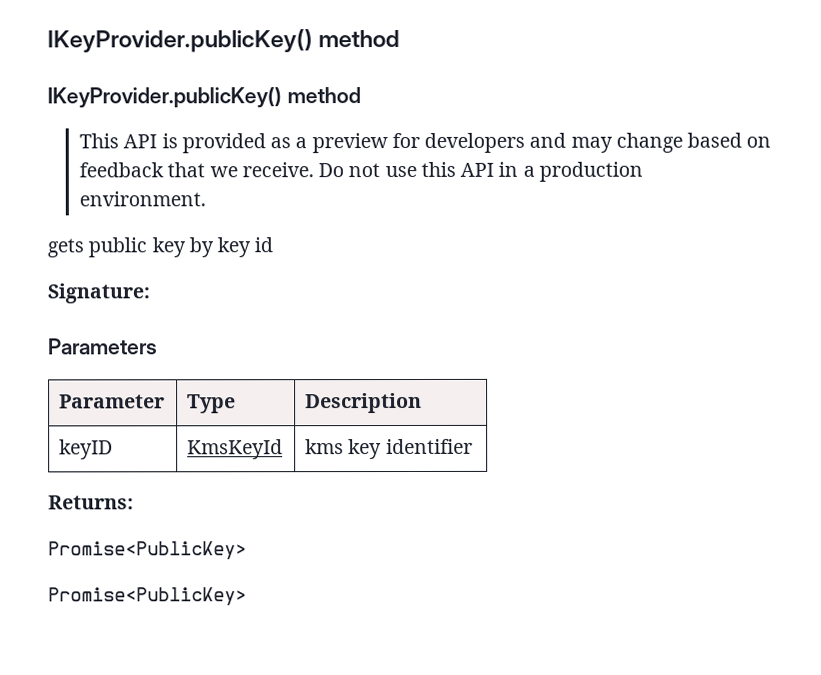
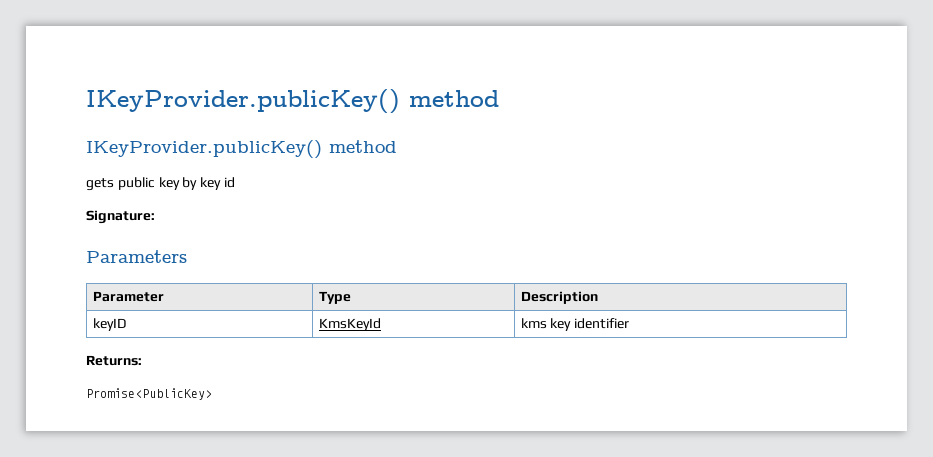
- This API is provided as a preview for developers and may change based on feedback that we receive. Do not use this API in a production environment.
  Returns:
- Promise<PublicKey>

